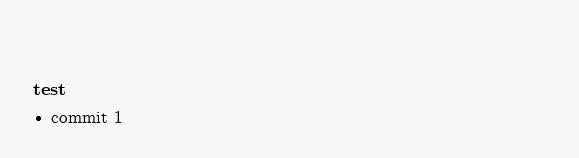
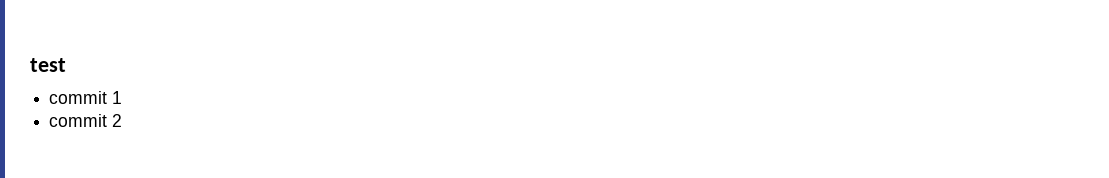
+ commit 2

